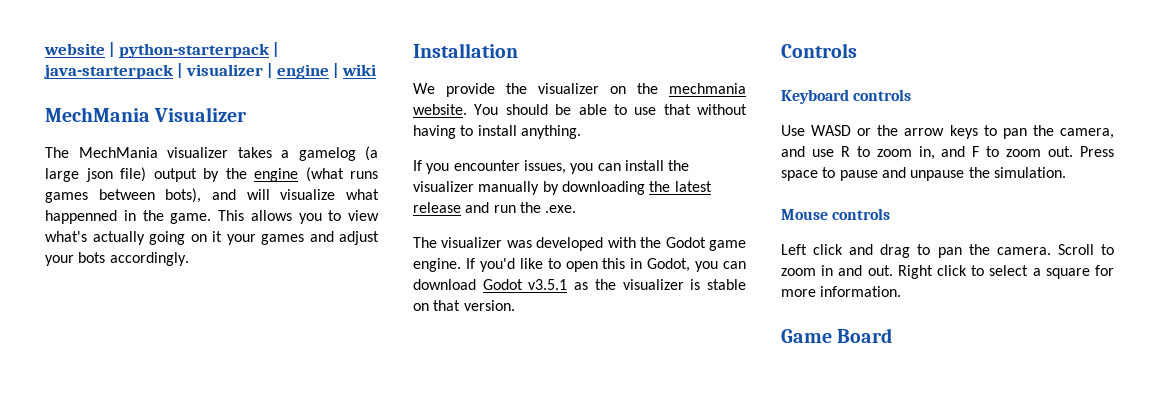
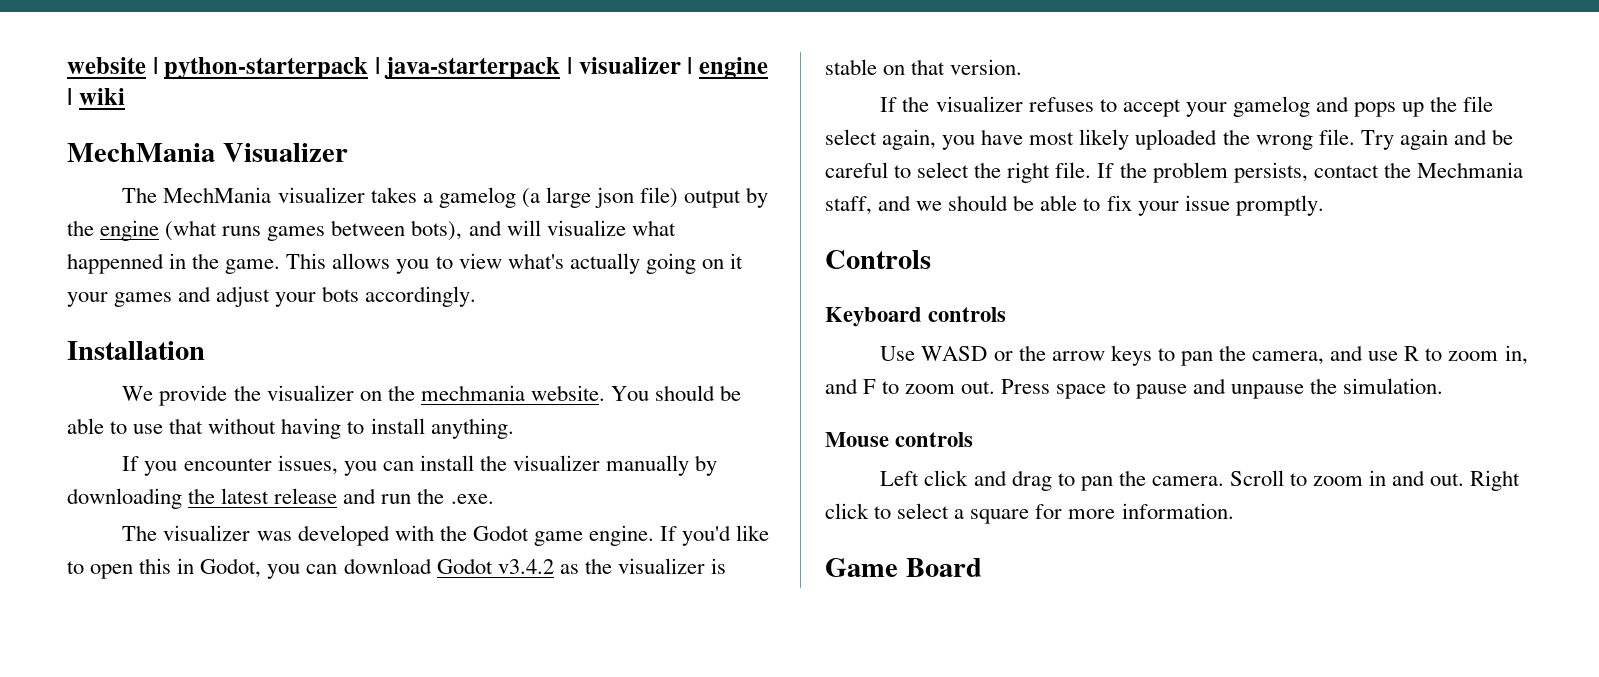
- If you'd like to open this in Godot, you can download Godot v3.5.1 as the visualizer is stable on that version.
+ If you'd like to open this in Godot, you can download Godot v3.4.2 as the visualizer is stable on that version.
+ If the visualizer refuses to accept your gamelog and pops up the file select again, you have most likely uploaded the wrong file. Try again and be careful to select the right file. If the problem persists, contact the Mechmania staff, and we should be able to fix your issue promptly.

